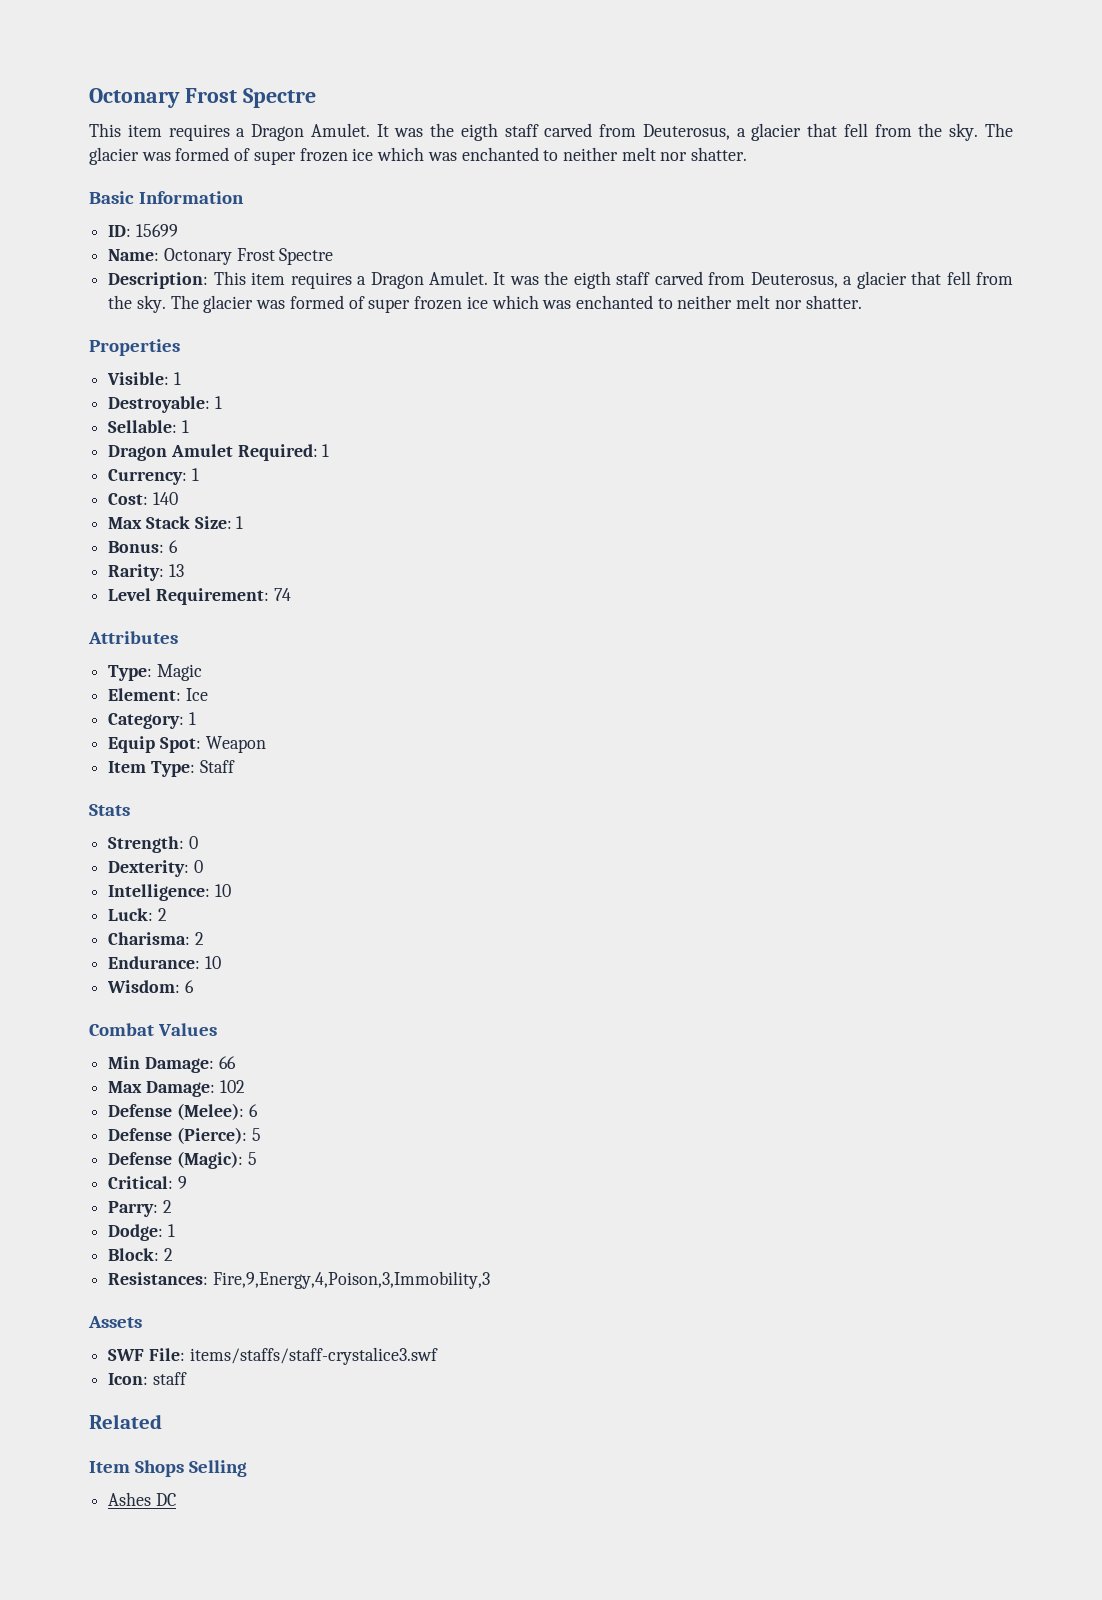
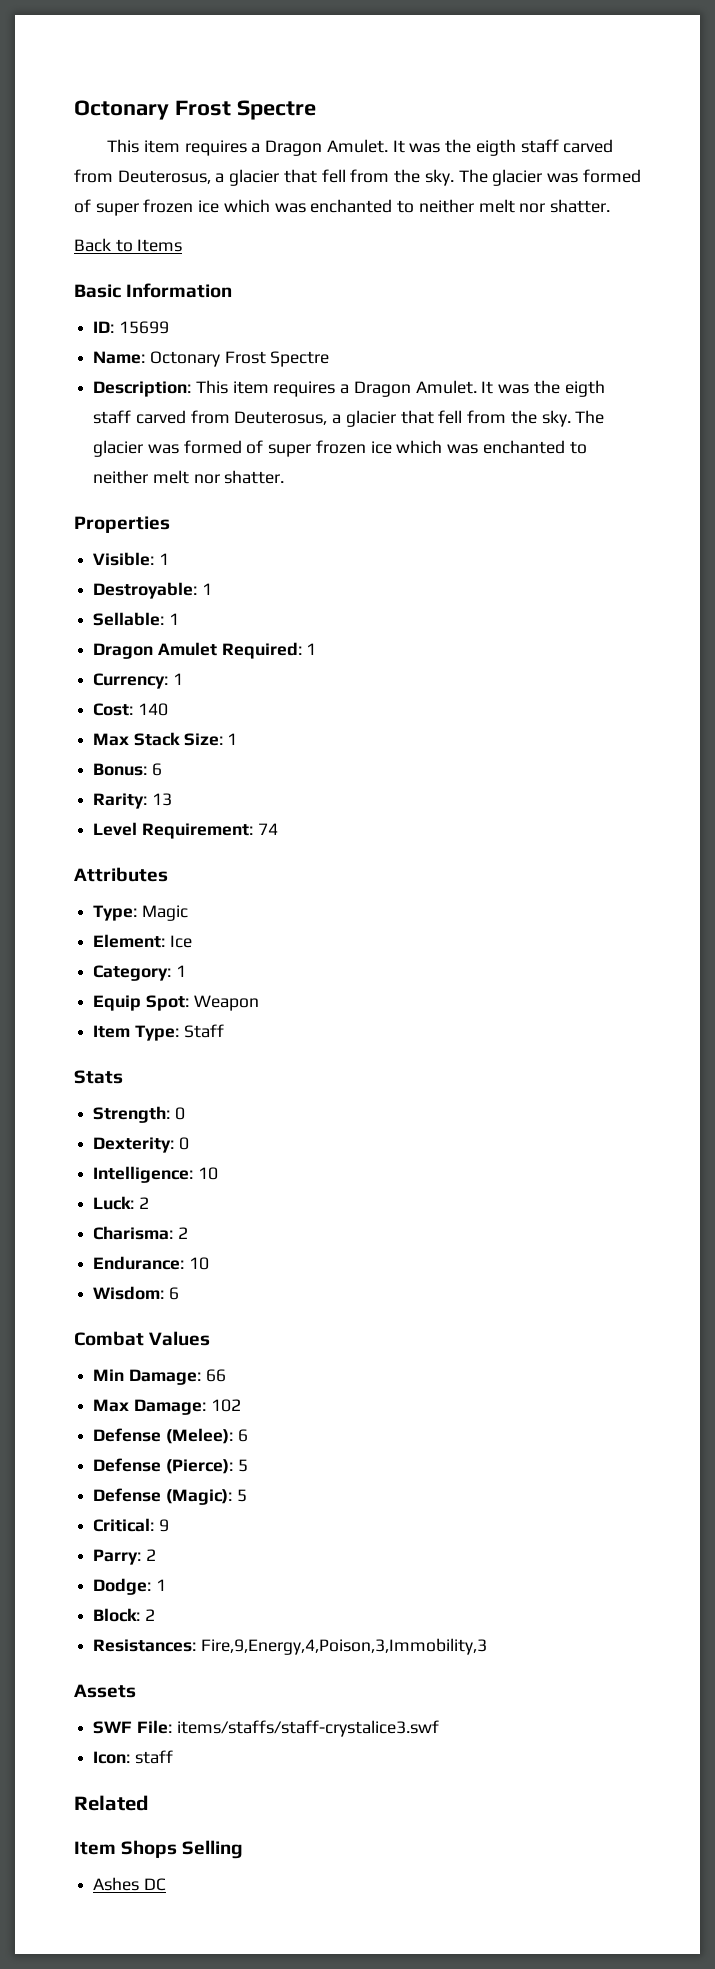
+ Back to Items

